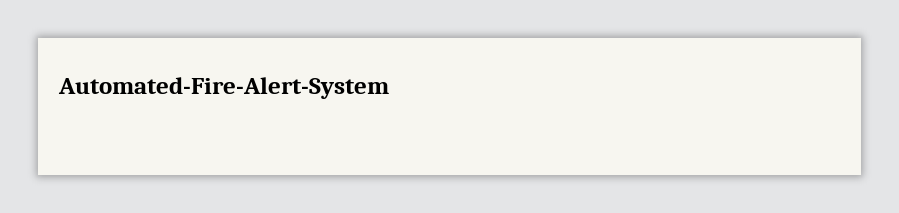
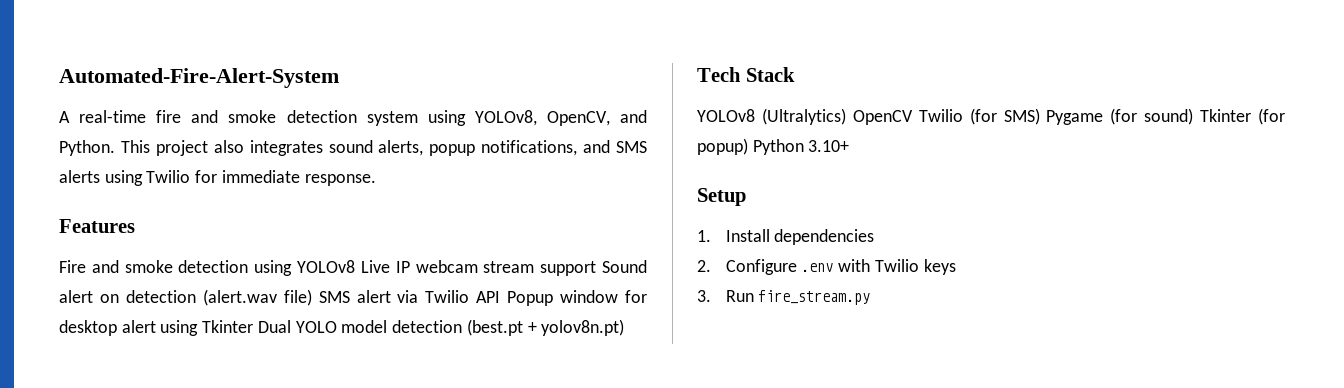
+ A real-time fire and smoke detection system using YOLOv8, OpenCV, and Python. This project also integrates sound alerts, popup notifications, and SMS alerts using Twilio for immediate response.
+ Features
+ Fire and smoke detection using YOLOv8 Live IP webcam stream support Sound alert on detection (alert.wav file) SMS alert via Twilio API Popup window for desktop alert using Tkinter Dual YOLO model detection (best.pt + yolov8n.pt)
+ Tech Stack
+ YOLOv8 (Ultralytics) OpenCV Twilio (for SMS) Pygame (for sound) Tkinter (for popup) Python 3.10+
+ Setup
+ 1. Install dependencies
+ 2. Configure .env with Twilio keys
+ 3. Run fire_stream.py

